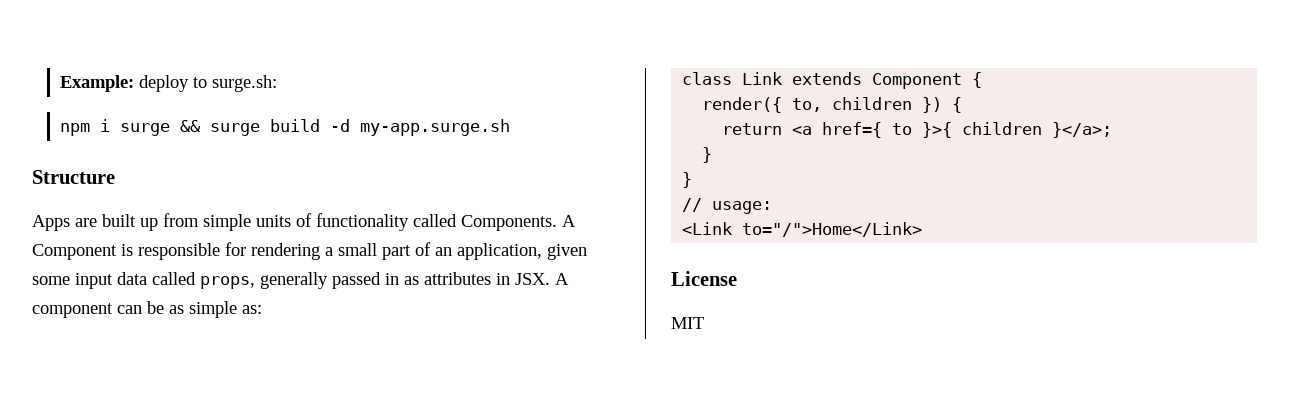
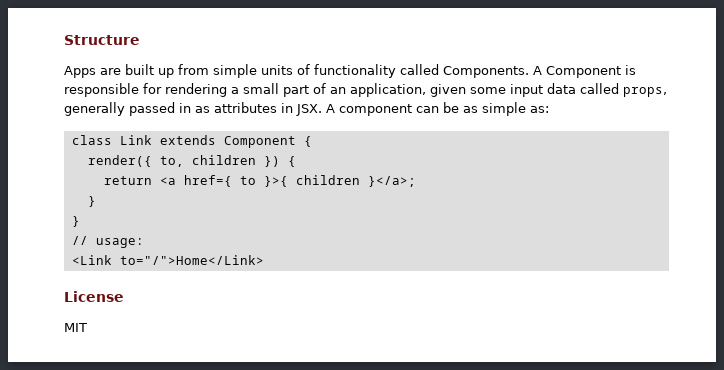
- Example: deploy to surge.sh:
- npm i surge && surge build -d my-app.surge.sh

